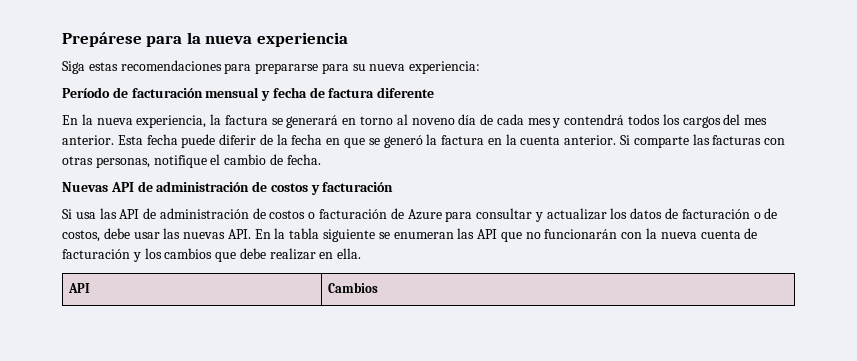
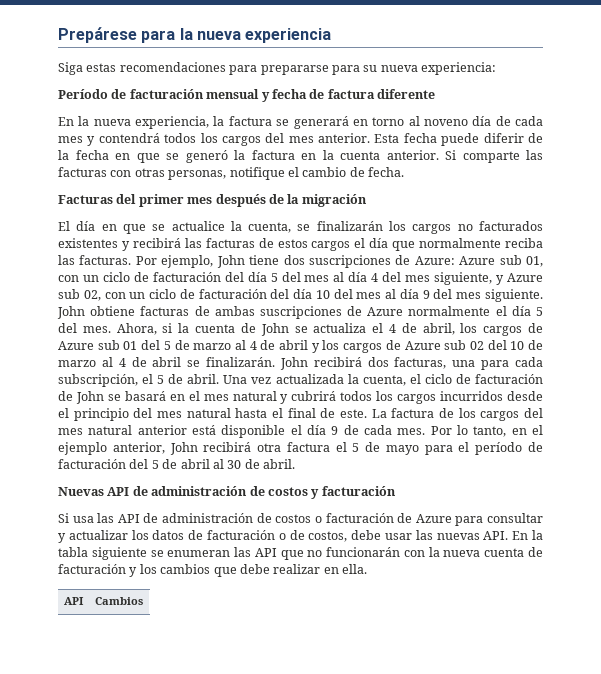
+ Facturas del primer mes después de la migración
+ El día en que se actualice la cuenta, se finalizarán los cargos no facturados existentes y recibirá las facturas de estos cargos el día que normalmente reciba las facturas. Por ejemplo, John tiene dos suscripciones de Azure: Azure sub 01, con un ciclo de facturación del día 5 del mes al día 4 del mes siguiente, y Azure sub 02, con un ciclo de facturación del día 10 del mes al día 9 del mes siguiente. John obtiene facturas de ambas suscripciones de Azure normalmente el día 5 del mes. Ahora, si la cuenta de John se actualiza el 4 de abril, los cargos de Azure sub 01 del 5 de marzo al 4 de abril y los cargos de Azure sub 02 del 10 de marzo al 4 de abril se finalizarán. John recibirá dos facturas, una para cada subscripción, el 5 de abril. Una vez actualizada la cuenta, el ciclo de facturación de John se basará en el mes natural y cubrirá todos los cargos incurridos desde el principio del mes natural hasta el final de este. La factura de los cargos del mes natural anterior está disponible el día 9 de cada mes. Por lo tanto, en el ejemplo anterior, John recibirá otra factura el 5 de mayo para el período de facturación del 5 de abril al 30 de abril.

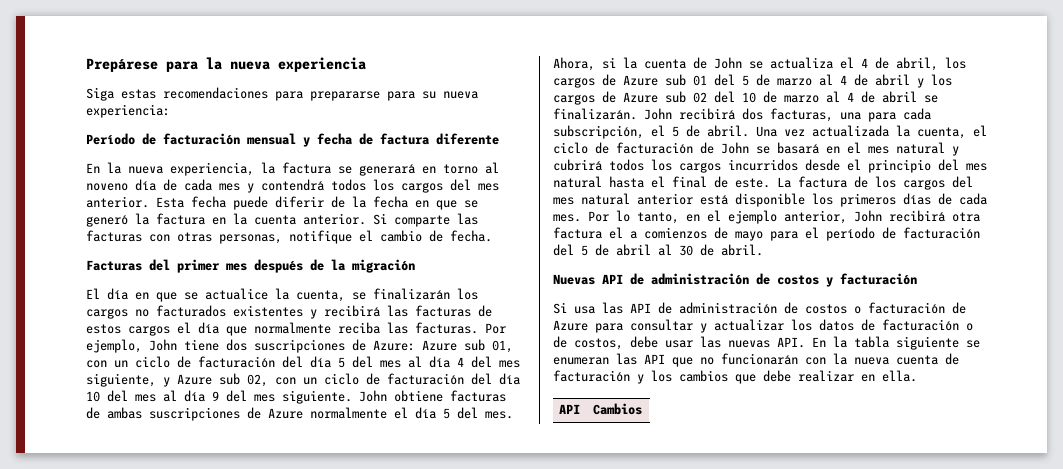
- La factura de los cargos del mes natural anterior está disponible el día 9 de cada mes.
+ La factura de los cargos del mes natural anterior está disponible los primeros días de cada mes.
- Por lo tanto, en el ejemplo anterior, John recibirá otra factura el 5 de mayo para el período de facturación del 5 de abril al 30 de abril.
+ Por lo tanto, en el ejemplo anterior, John recibirá otra factura el a comienzos de mayo para el período de facturación del 5 de abril al 30 de abril.

